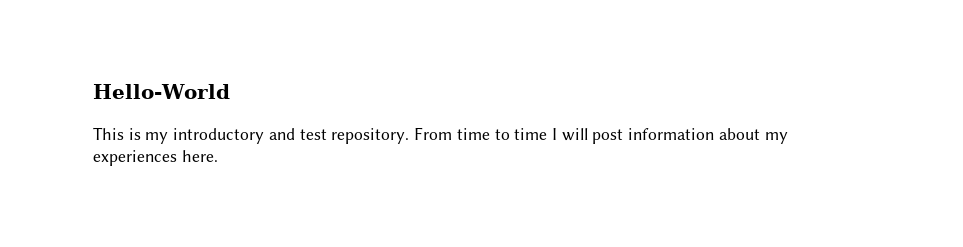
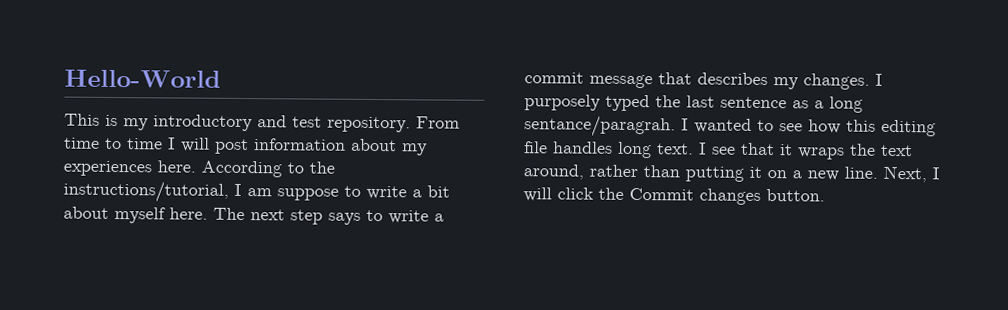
+ According to the instructions/tutorial, I am suppose to write a bit about myself here. The next step says to write a commit message that describes my changes. I purposely typed the last sentence as a long sentance/paragrah. I wanted to see how this editing file handles long text. I see that it wraps the text around, rather than putting it on a new line. Next, I will click the Commit changes button.

